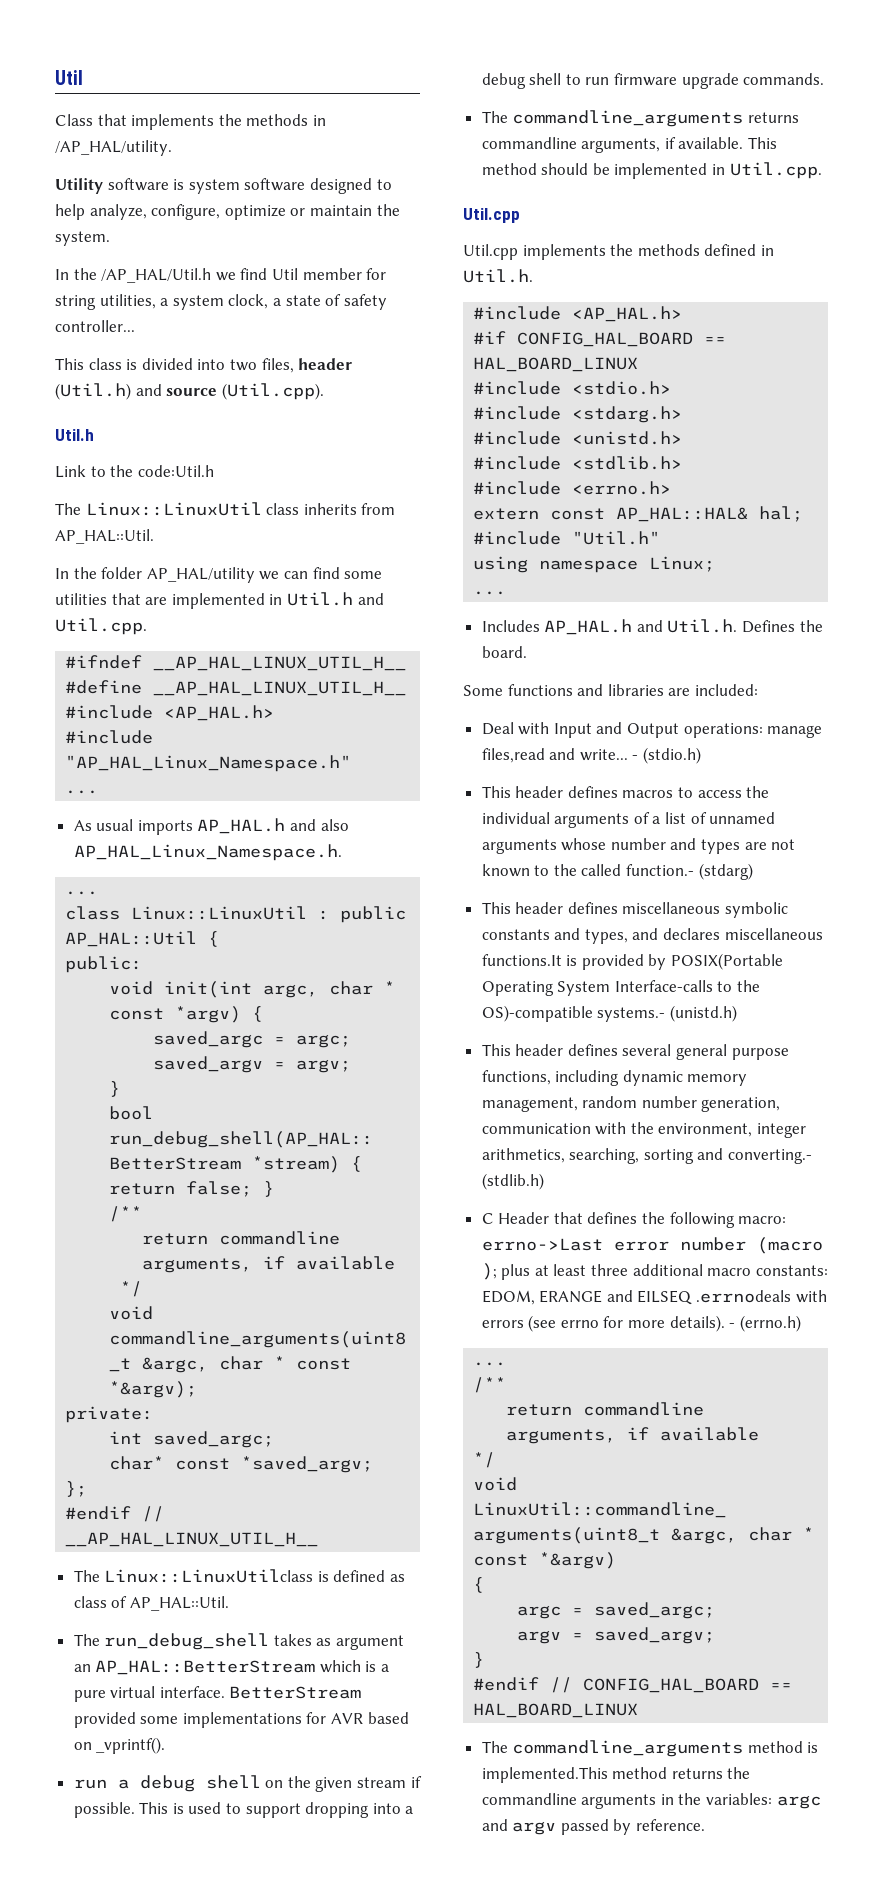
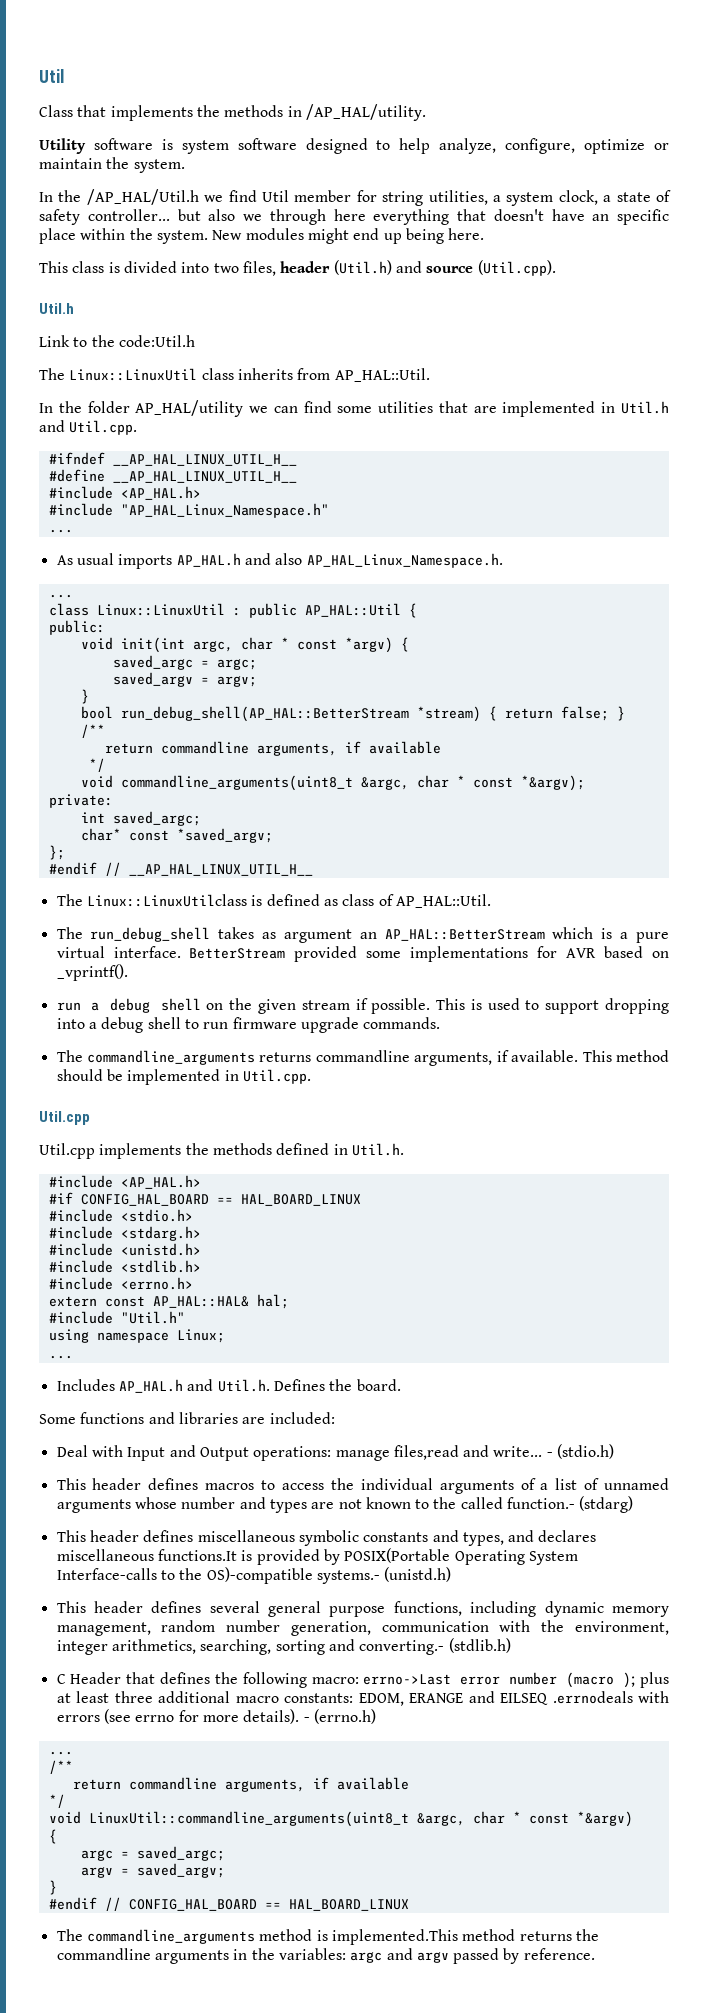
- In the /AP_HAL/Util.h we find Util member for string utilities, a system clock, a state of safety controller...
+ In the /AP_HAL/Util.h we find Util member for string utilities, a system clock, a state of safety controller... but also we through here everything that doesn't have an specific place within the system. New modules might end up being here.

